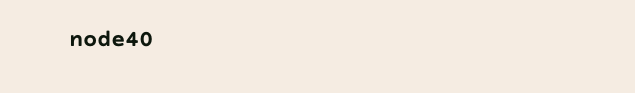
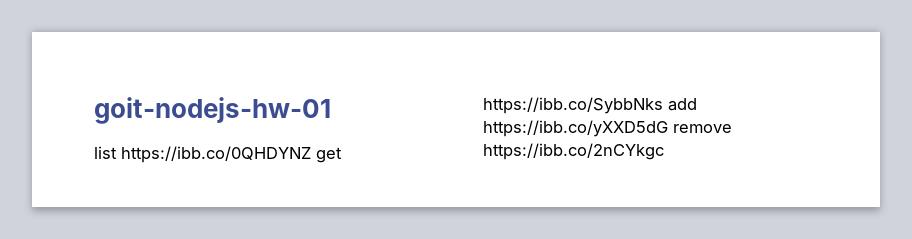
- node40
+ goit-nodejs-hw-01
+ list https://ibb.co/0QHDYNZ get https://ibb.co/SybbNks add https://ibb.co/yXXD5dG remove https://ibb.co/2nCYkgc

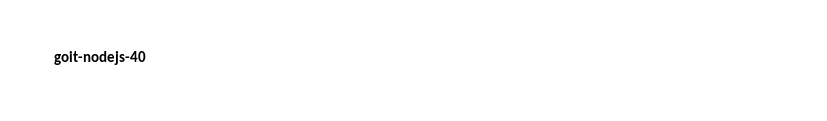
- goit-nodejs-hw-01
- list https://ibb.co/0QHDYNZ get https://ibb.co/SybbNks add https://ibb.co/yXXD5dG remove https://ibb.co/2nCYkgc
+ goit-nodejs-40

